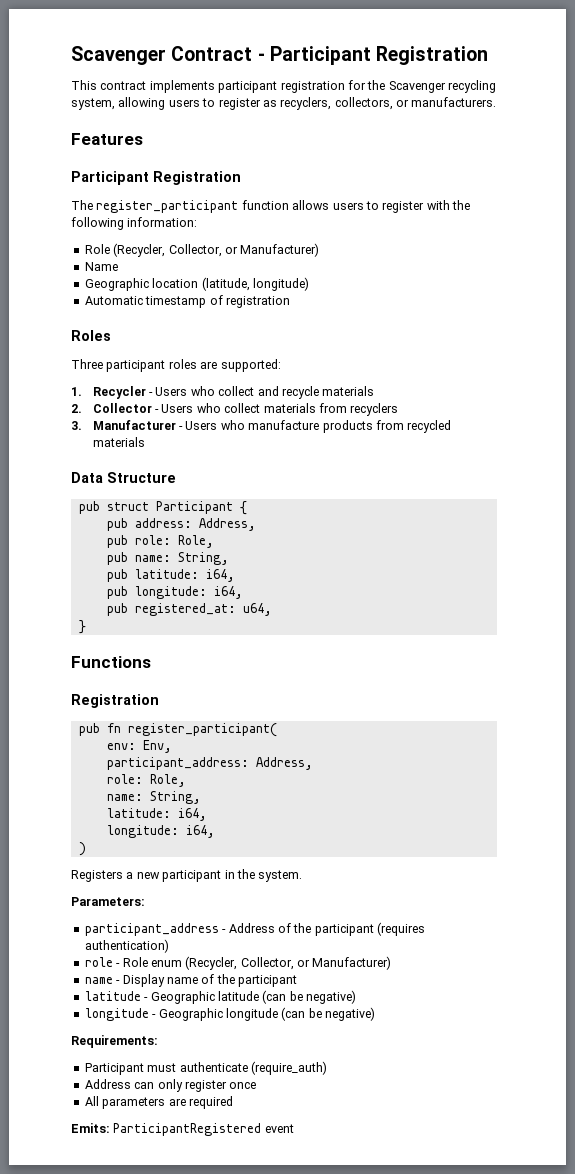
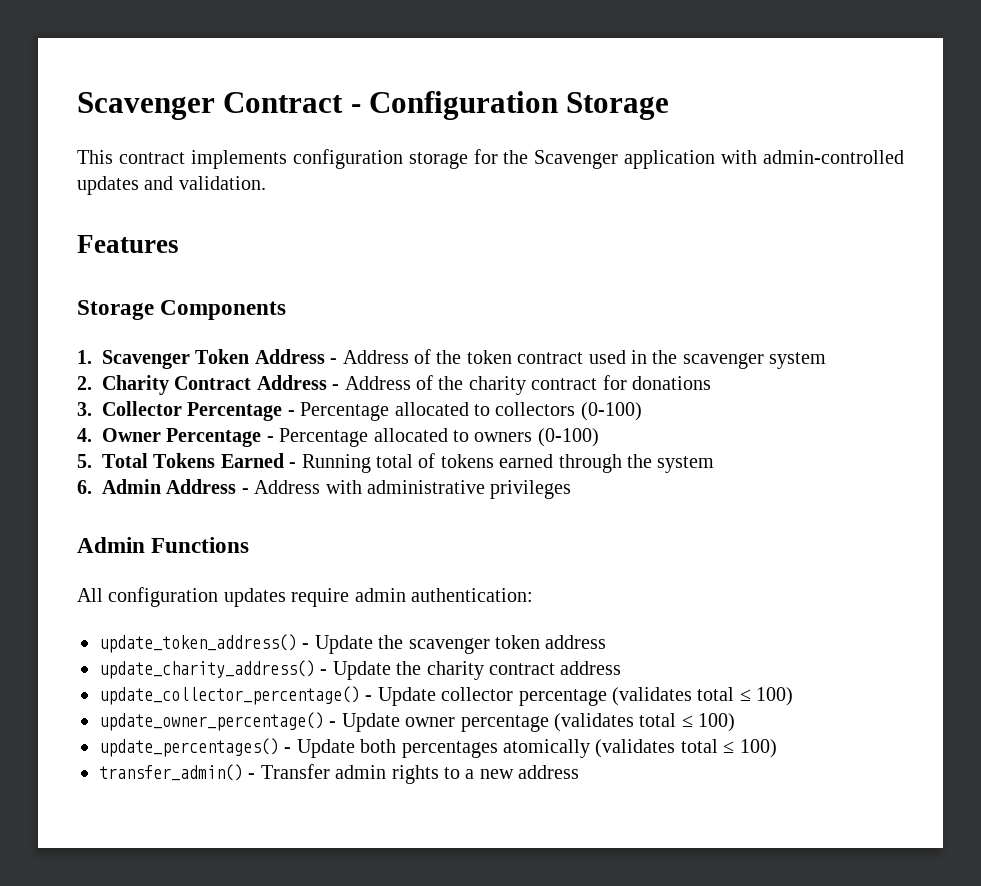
- Scavenger Contract - Participant Registration
+ Scavenger Contract - Configuration Storage
- This contract implements participant registration for the Scavenger recycling system, allowing users to register as recyclers, collectors, or manufacturers.
+ This contract implements configuration storage for the Scavenger application with admin-controlled updates and validation.
  Features
- Participant Registration
- The register_participant function allows users to register with the following information:
- Role (Recycler, Collector, or Manufacturer)
- Name
- Geographic location (latitude, longitude)
- Automatic timestamp of registration
- Roles
- Three participant roles are supported:
- 1. Recycler - Users who collect and recycle materials
- 2. Collector - Users who collect materials from recyclers
- 3. Manufacturer - Users who manufacture products from recycled materials
- Data Structure
- pub struct Participant {
- pub address: Address,
- pub role: Role,
- pub name: String,
- pub latitude: i64,
- pub longitude: i64,
- pub registered_at: u64,
- }
- Functions
- Registration
- pub fn register_participant(
- env: Env,
- participant_address: Address,
- role: Role,
- name: String,
- latitude: i64,
- longitude: i64,
- )
- Registers a new participant in the system.
- Parameters:
- participant_address - Address of the participant (requires authentication)
- role - Role enum (Recycler, Collector, or Manufacturer)
- name - Display name of the participant
- latitude - Geographic latitude (can be negative)
- longitude - Geographic longitude (can be negative)
- Requirements:
- Participant must authenticate (require_auth)
- Address can only register once
- All parameters are required
- Emits: ParticipantRegistered event
+ Storage Components
+ 1. Scavenger Token Address - Address of the token contract used in the scavenger system
+ 2. Charity Contract Address - Address of the charity contract for donations
+ 3. Collector Percentage - Percentage allocated to collectors (0-100)
+ 4. Owner Percentage - Percentage allocated to owners (0-100)
+ 5. Total Tokens Earned - Running total of tokens earned through the system
+ 6. Admin Address - Address with administrative privileges
+ Admin Functions
+ All configuration updates require admin authentication:
+ update_token_address() - Update the scavenger token address
+ update_charity_address() - Update the charity contract address
+ update_collector_percentage() - Update collector percentage (validates total ≤ 100)
+ update_owner_percentage() - Update owner percentage (validates total ≤ 100)
+ update_percentages() - Update both percentages atomically (validates total ≤ 100)
+ transfer_admin() - Transfer admin rights to a new address

